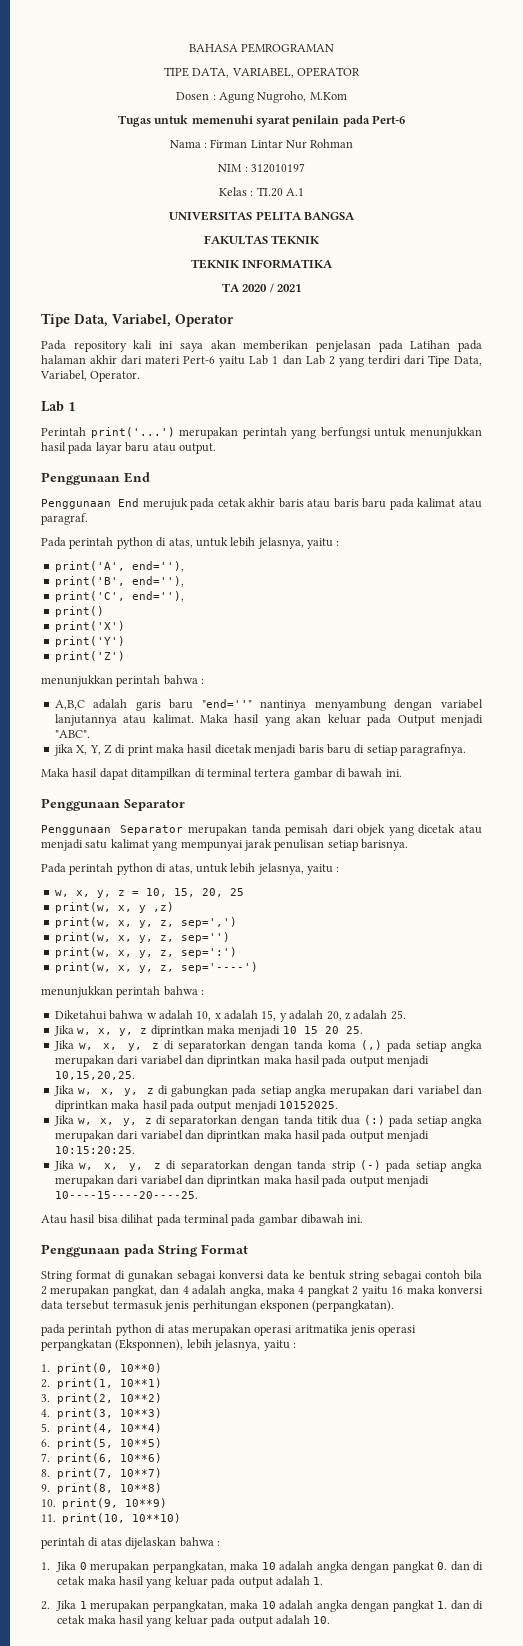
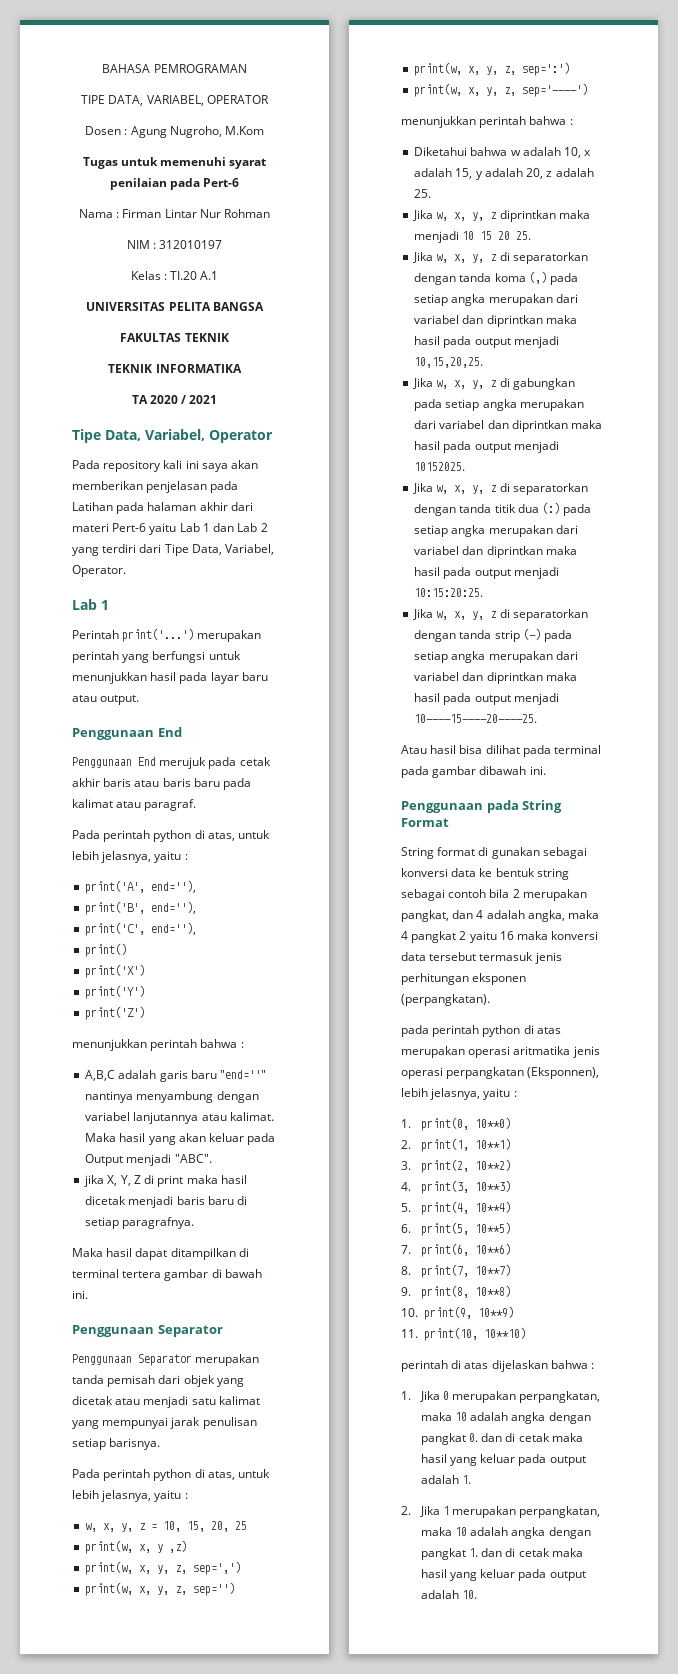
- Tugas untuk memenuhi syarat penilain pada Pert-6
+ Tugas untuk memenuhi syarat penilaian pada Pert-6

